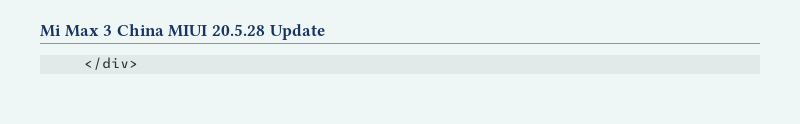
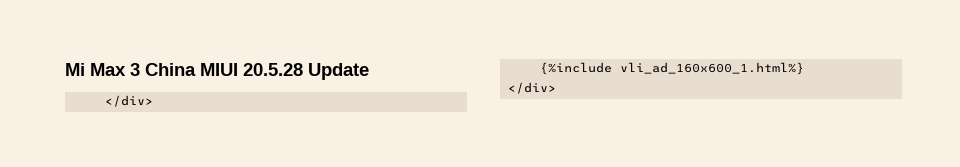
+ {%include vli_ad_160x600_1.html%}
+ </div>

